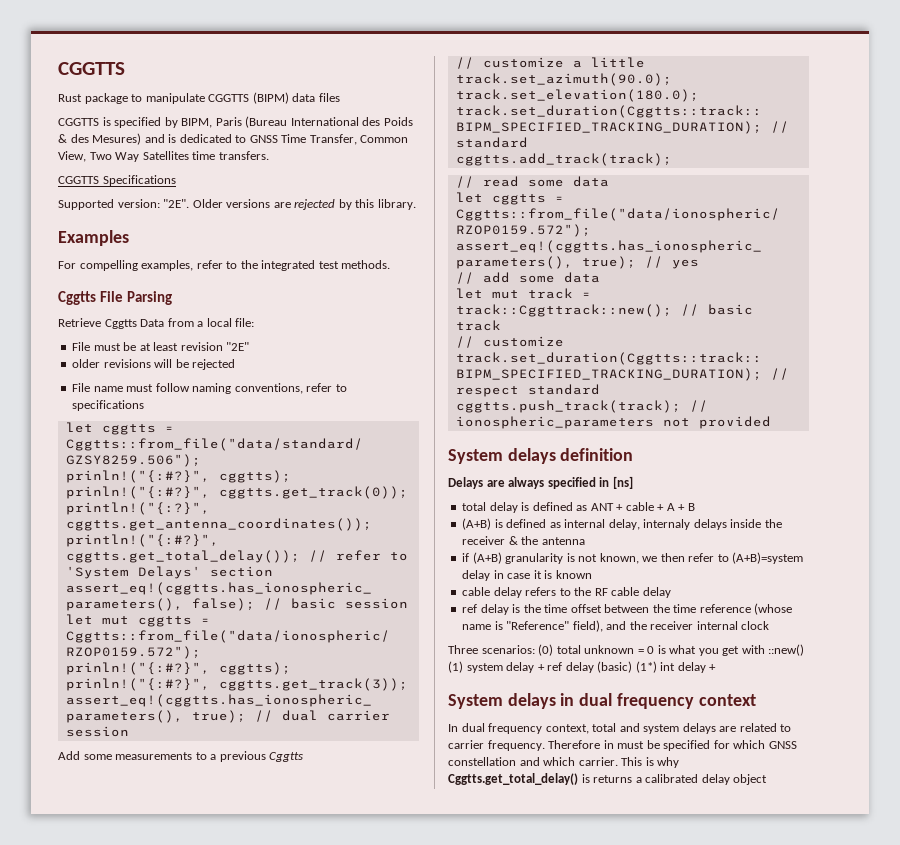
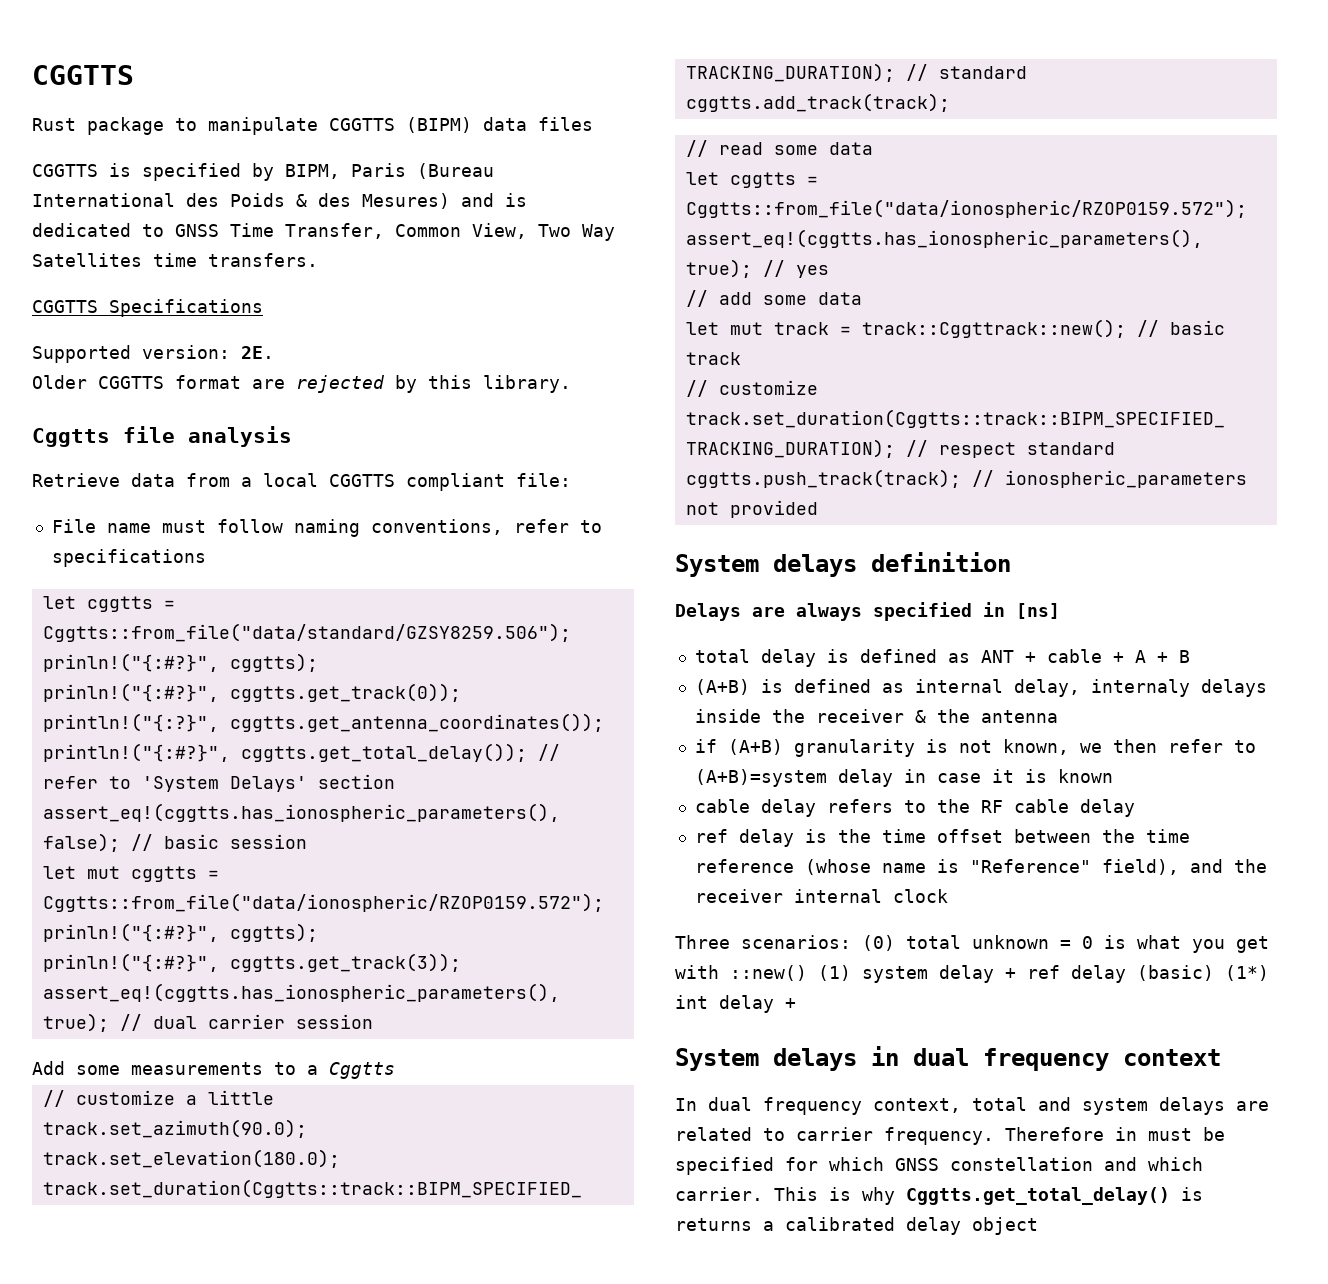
- Supported version: "2E". Older versions are rejected by this library.
+ Supported version: 2E.
+ Older CGGTTS format are rejected by this library.
- Examples
- For compelling examples, refer to the integrated test methods.
- Cggtts File Parsing
+ Cggtts file analysis
- Retrieve Cggtts Data from a local file:
+ Retrieve data from a local CGGTTS compliant file:
- File must be at least revision "2E"
- older revisions will be rejected
- Add some measurements to a previous Cggtts
+ Add some measurements to a Cggtts

